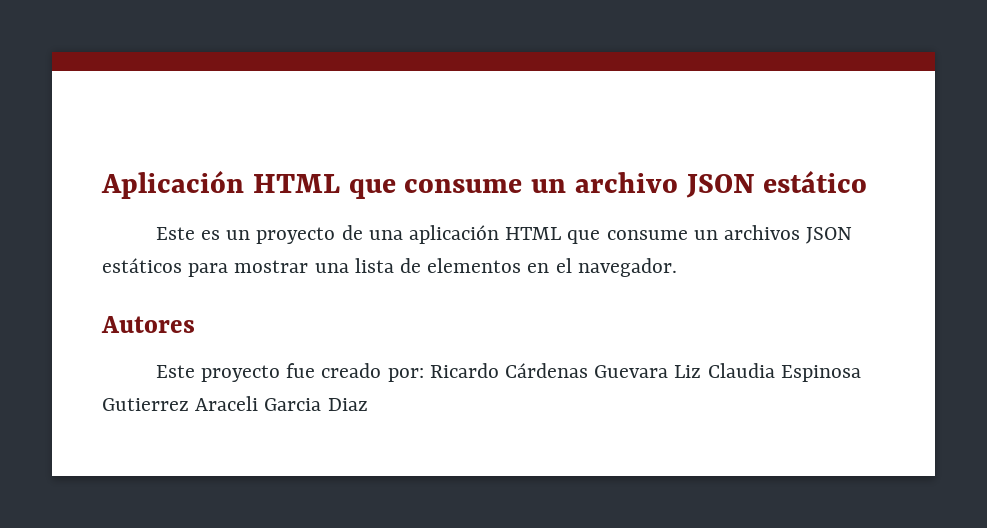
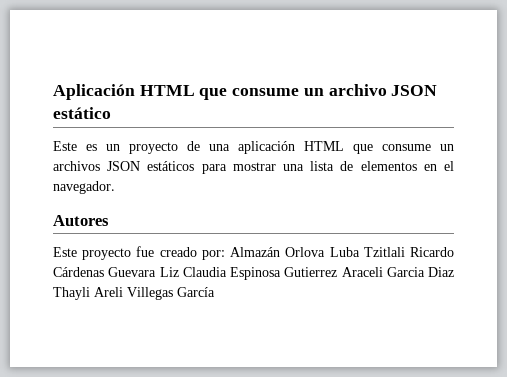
- Este proyecto fue creado por: Ricardo Cárdenas Guevara Liz Claudia Espinosa Gutierrez Araceli Garcia Diaz
+ Este proyecto fue creado por: Almazán Orlova Luba Tzitlali Ricardo Cárdenas Guevara Liz Claudia Espinosa Gutierrez Araceli Garcia Diaz Thayli Areli Villegas García

